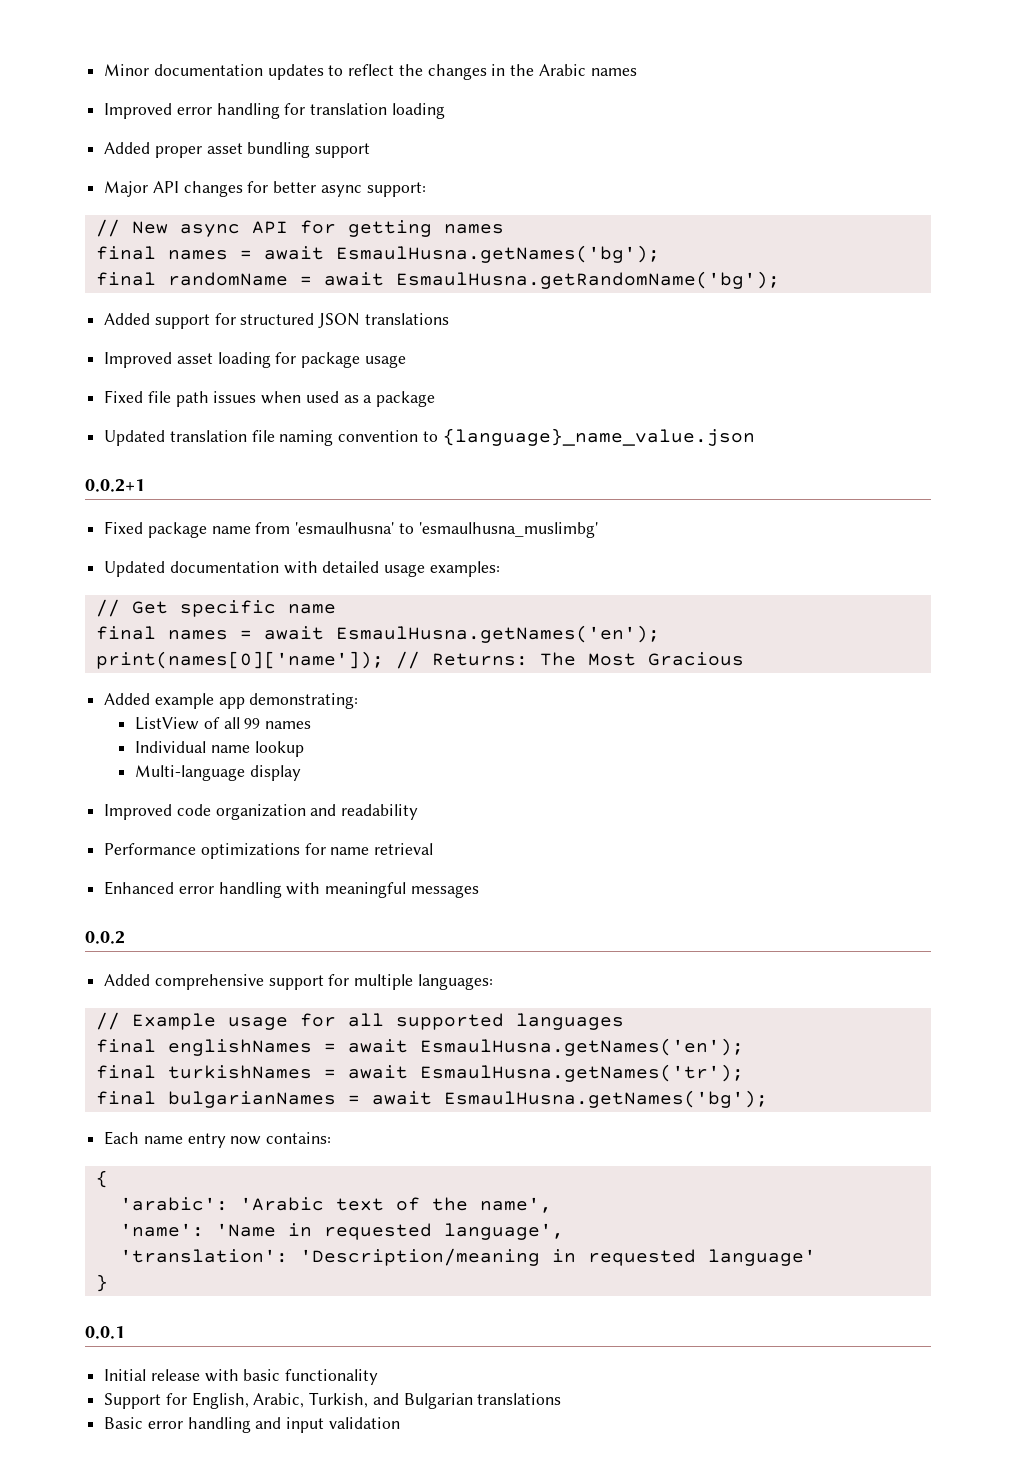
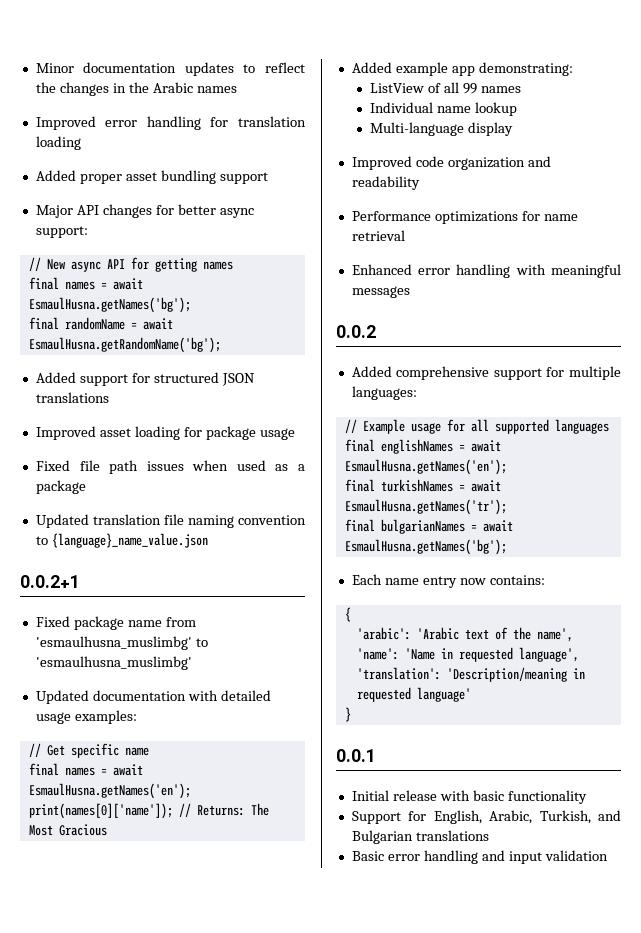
- Fixed package name from 'esmaulhusna' to 'esmaulhusna_muslimbg'
+ Fixed package name from 'esmaulhusna_muslimbg' to 'esmaulhusna_muslimbg'

